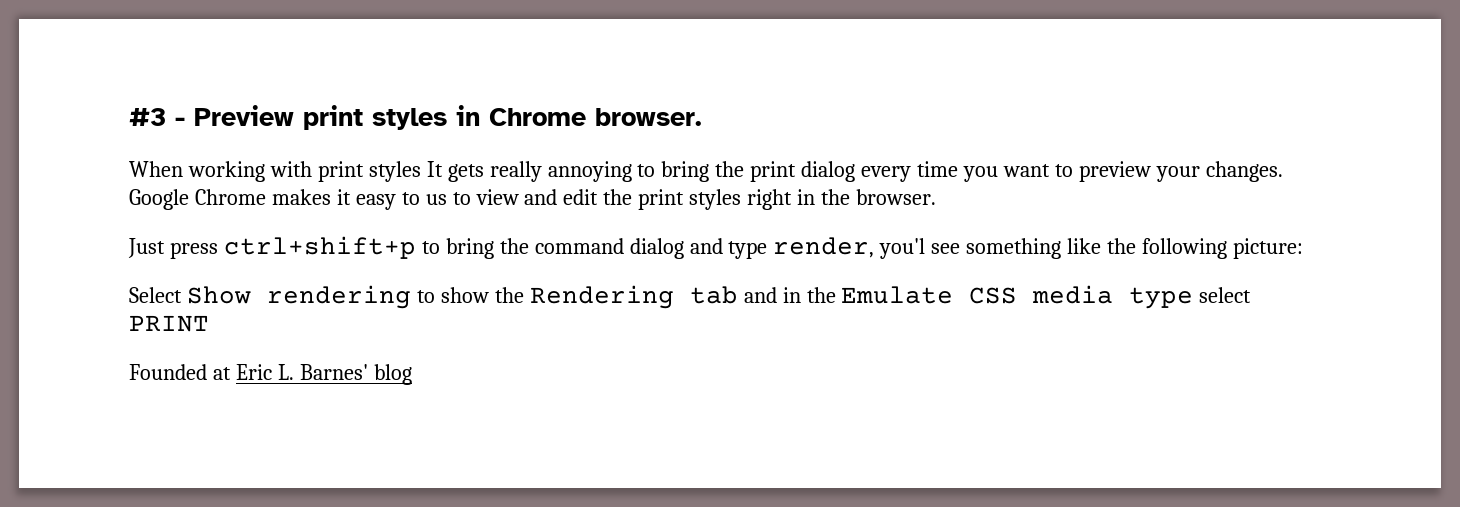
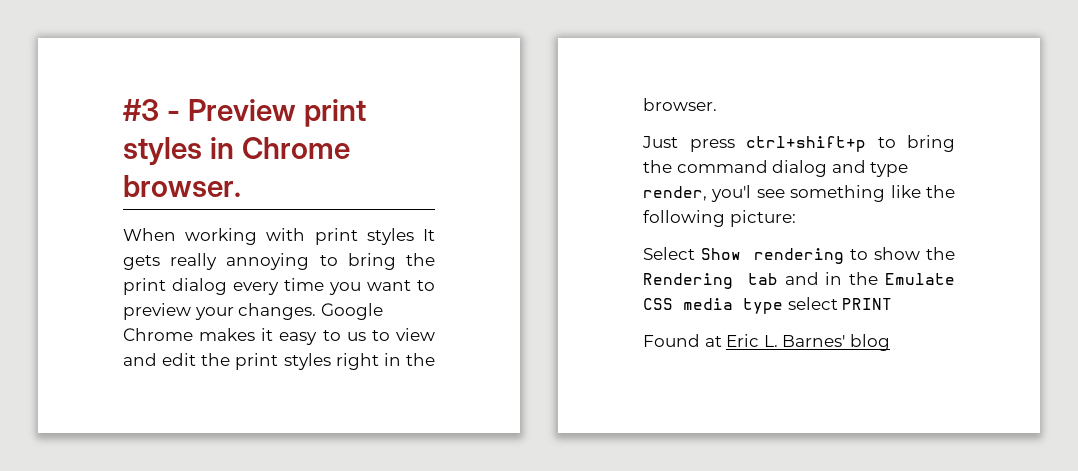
- Founded at Eric L. Barnes' blog
+ Found at Eric L. Barnes' blog

